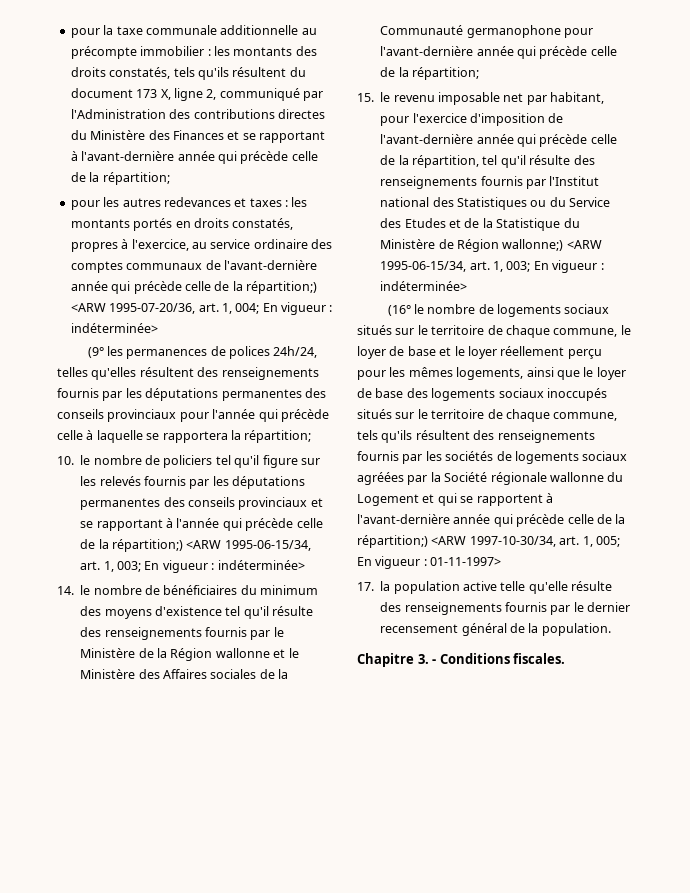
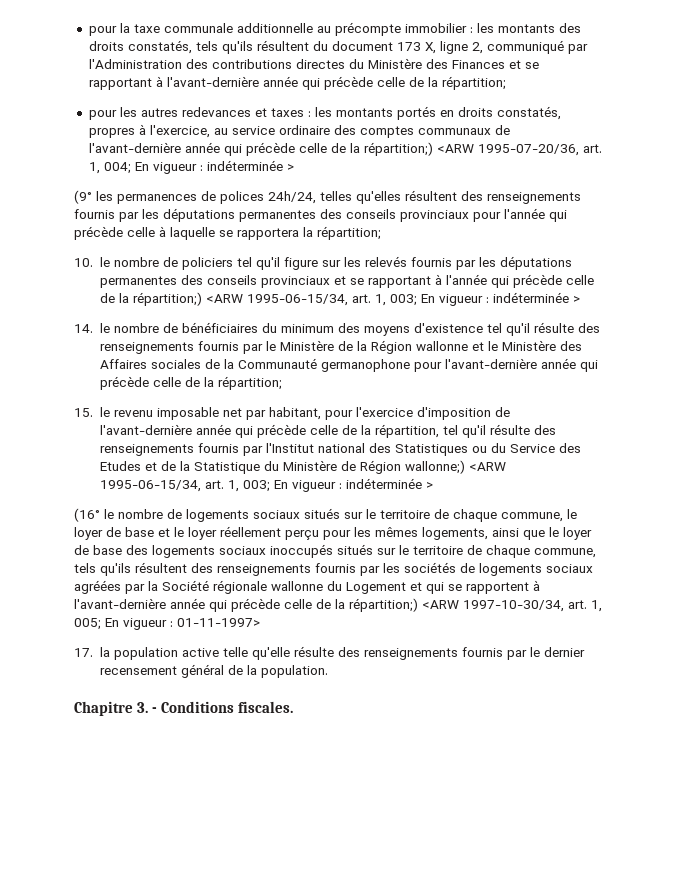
- pour les autres redevances et taxes : les montants portés en droits constatés, propres à l'exercice, au service ordinaire des comptes communaux de l'avant-dernière année qui précède celle de la répartition;) <ARW 1995-07-20/36, art. 1, 004; En vigueur : indéterminée>
+ pour les autres redevances et taxes : les montants portés en droits constatés, propres à l'exercice, au service ordinaire des comptes communaux de l'avant-dernière année qui précède celle de la répartition;) <ARW 1995-07-20/36, art. 1, 004; En vigueur : indéterminée >
- 10. le nombre de policiers tel qu'il figure sur les relevés fournis par les députations permanentes des conseils provinciaux et se rapportant à l'année qui précède celle de la répartition;) <ARW 1995-06-15/34, art. 1, 003; En vigueur : indéterminée>
+ 10. le nombre de policiers tel qu'il figure sur les relevés fournis par les députations permanentes des conseils provinciaux et se rapportant à l'année qui précède celle de la répartition;) <ARW 1995-06-15/34, art. 1, 003; En vigueur : indéterminée >
- 15. le revenu imposable net par habitant, pour l'exercice d'imposition de l'avant-dernière année qui précède celle de la répartition, tel qu'il résulte des renseignements fournis par l'Institut national des Statistiques ou du Service des Etudes et de la Statistique du Ministère de Région wallonne;) <ARW 1995-06-15/34, art. 1, 003; En vigueur : indéterminée>
+ 15. le revenu imposable net par habitant, pour l'exercice d'imposition de l'avant-dernière année qui précède celle de la répartition, tel qu'il résulte des renseignements fournis par l'Institut national des Statistiques ou du Service des Etudes et de la Statistique du Ministère de Région wallonne;) <ARW 1995-06-15/34, art. 1, 003; En vigueur : indéterminée >

